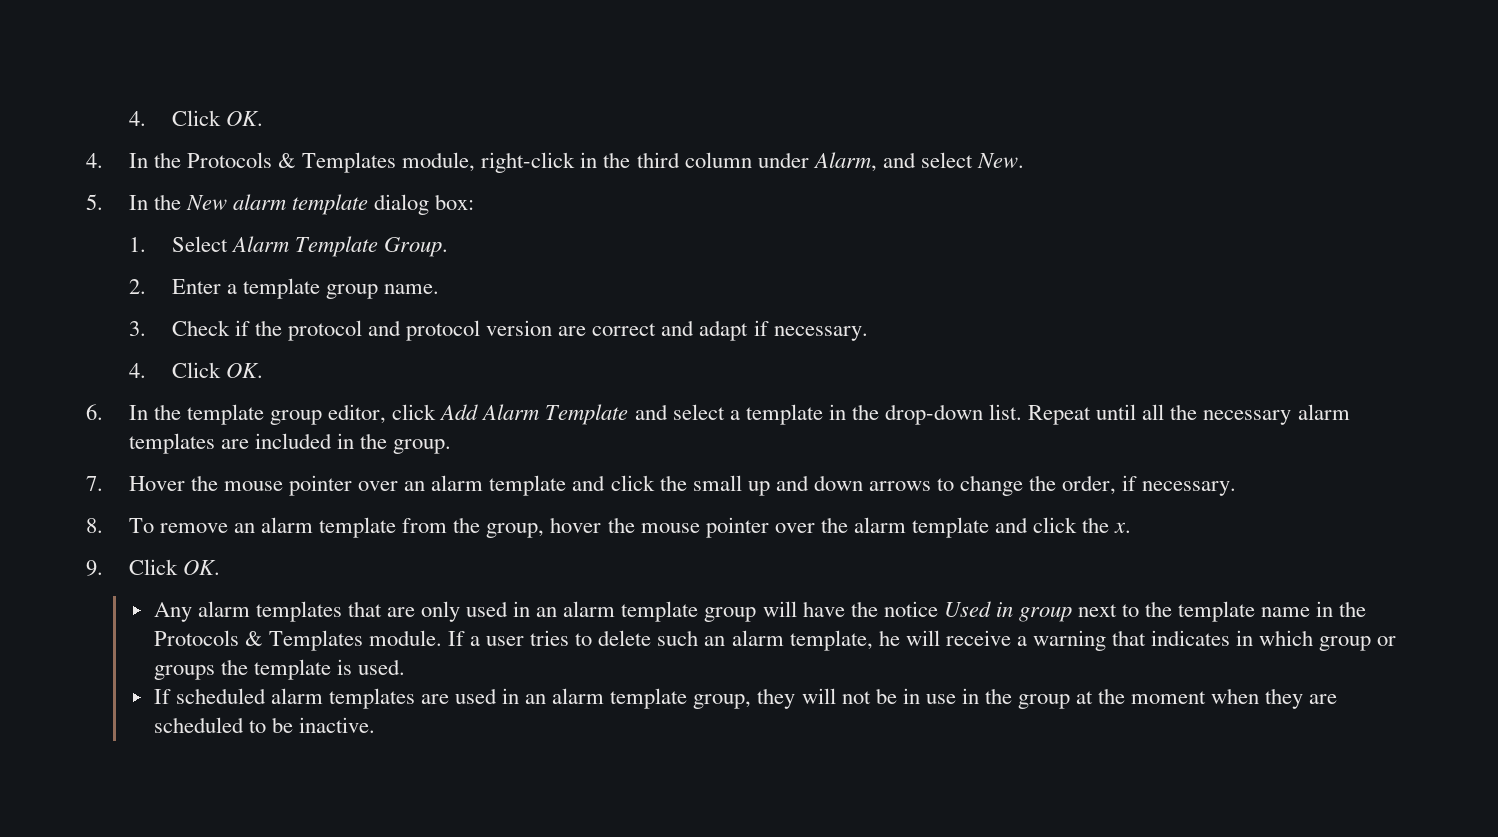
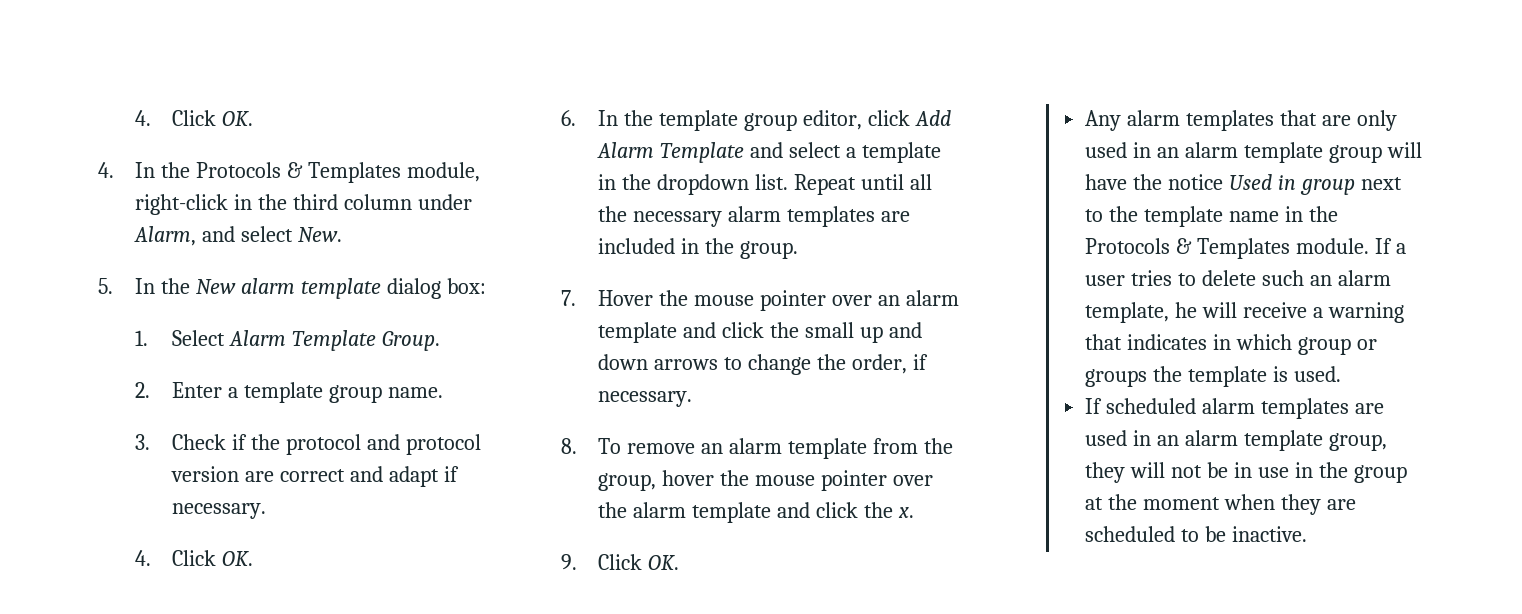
- 6. In the template group editor, click Add Alarm Template and select a template in the drop-down list.
+ 6. In the template group editor, click Add Alarm Template and select a template in the dropdown list.

